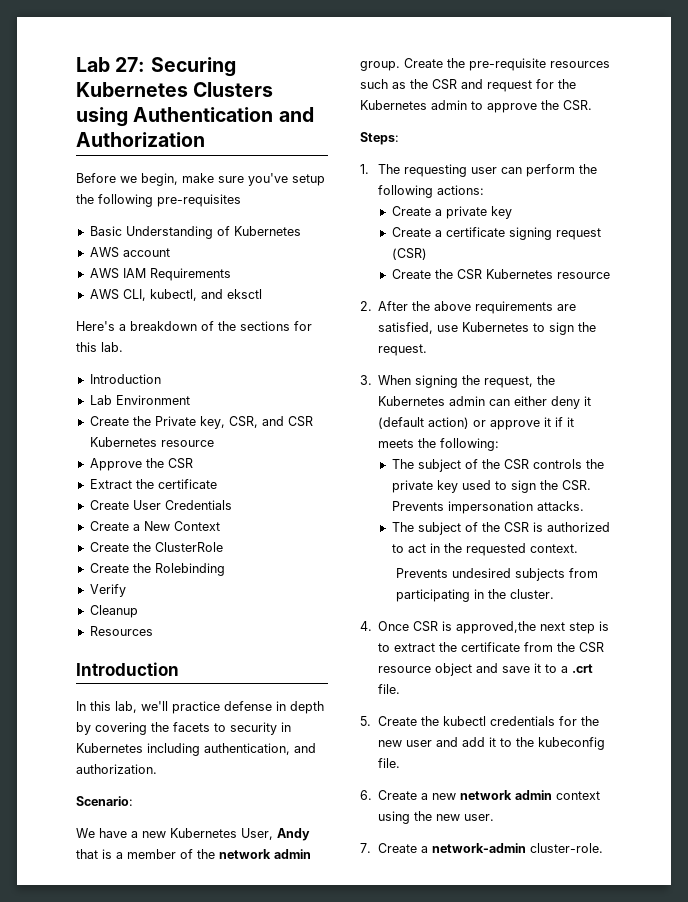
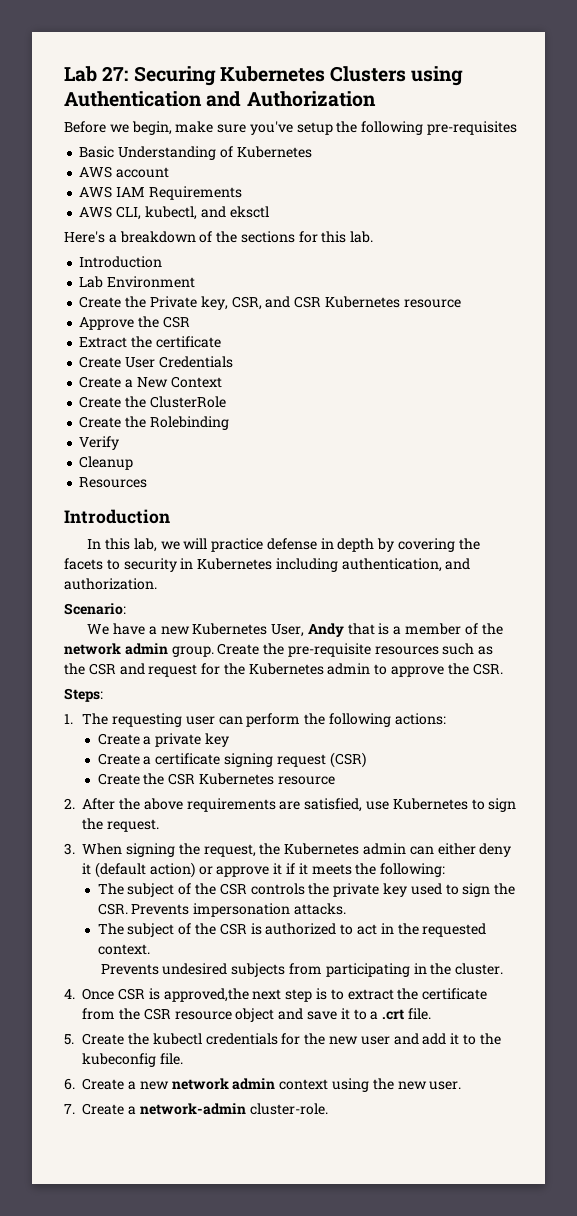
- In this lab, we'll practice defense in depth by covering the facets to security in Kubernetes including authentication, and authorization.
+ In this lab, we will practice defense in depth by covering the facets to security in Kubernetes including authentication, and authorization.

